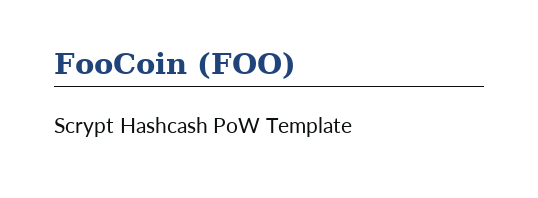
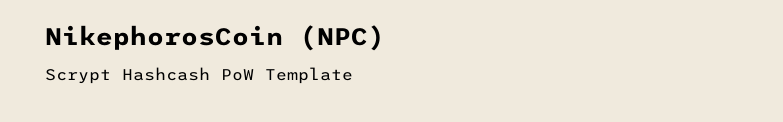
- FooCoin (FOO)
+ NikephorosCoin (NPC)

